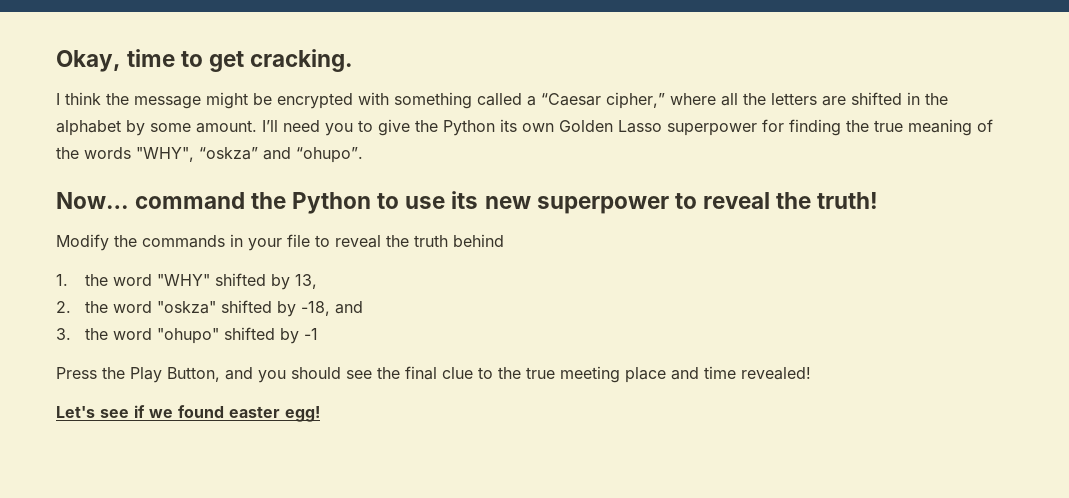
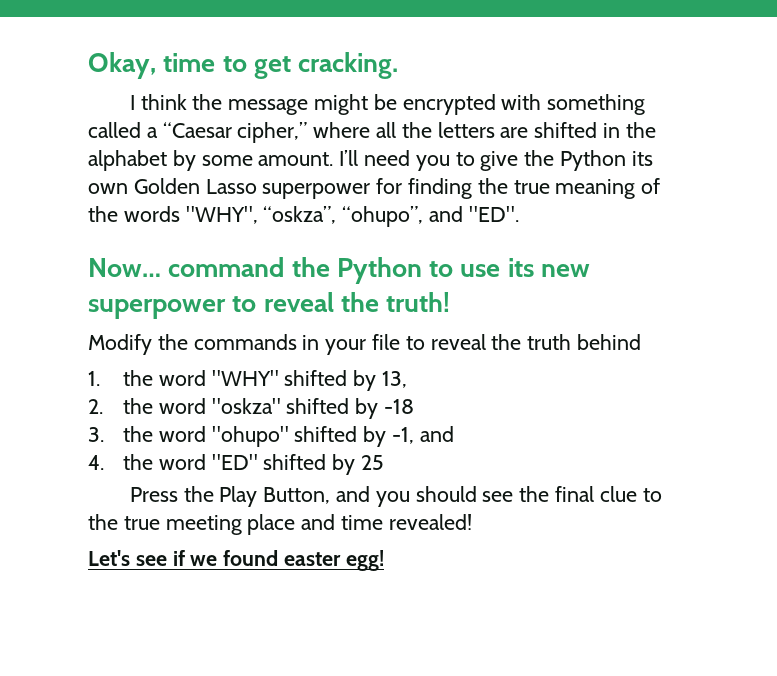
- I’ll need you to give the Python its own Golden Lasso superpower for finding the true meaning of the words "WHY", “oskza” and “ohupo”.
+ I’ll need you to give the Python its own Golden Lasso superpower for finding the true meaning of the words "WHY", “oskza”, “ohupo”, and "ED".
- 2. the word "oskza" shifted by -18, and
+ 2. the word "oskza" shifted by -18
- 3. the word "ohupo" shifted by -1
+ 3. the word "ohupo" shifted by -1, and
+ 4. the word "ED" shifted by 25

